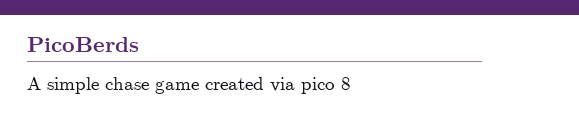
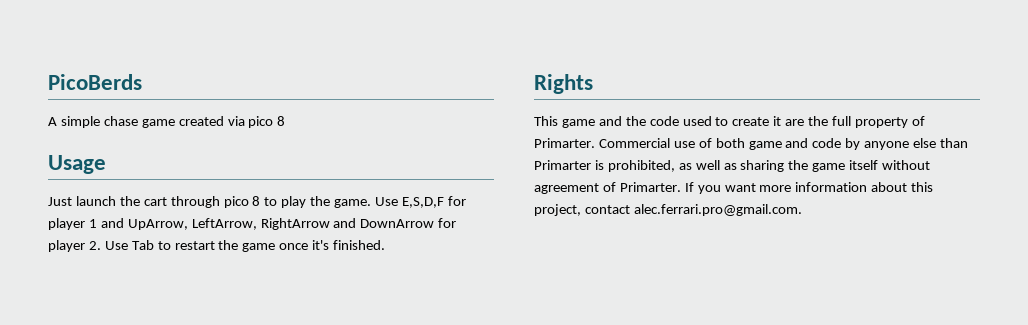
+ Usage
+ Just launch the cart through pico 8 to play the game. Use E,S,D,F for player 1 and UpArrow, LeftArrow, RightArrow and DownArrow for player 2. Use Tab to restart the game once it's finished.
+ Rights
+ This game and the code used to create it are the full property of Primarter. Commercial use of both game and code by anyone else than Primarter is prohibited, as well as sharing the game itself without agreement of Primarter. If you want more information about this project, contact alec.ferrari.pro@gmail.com.

